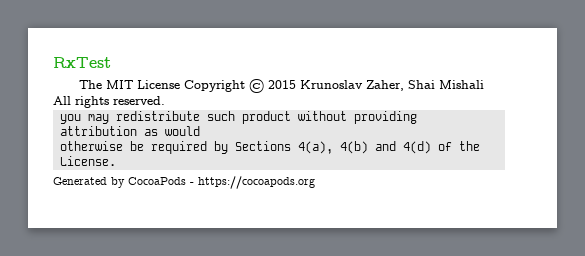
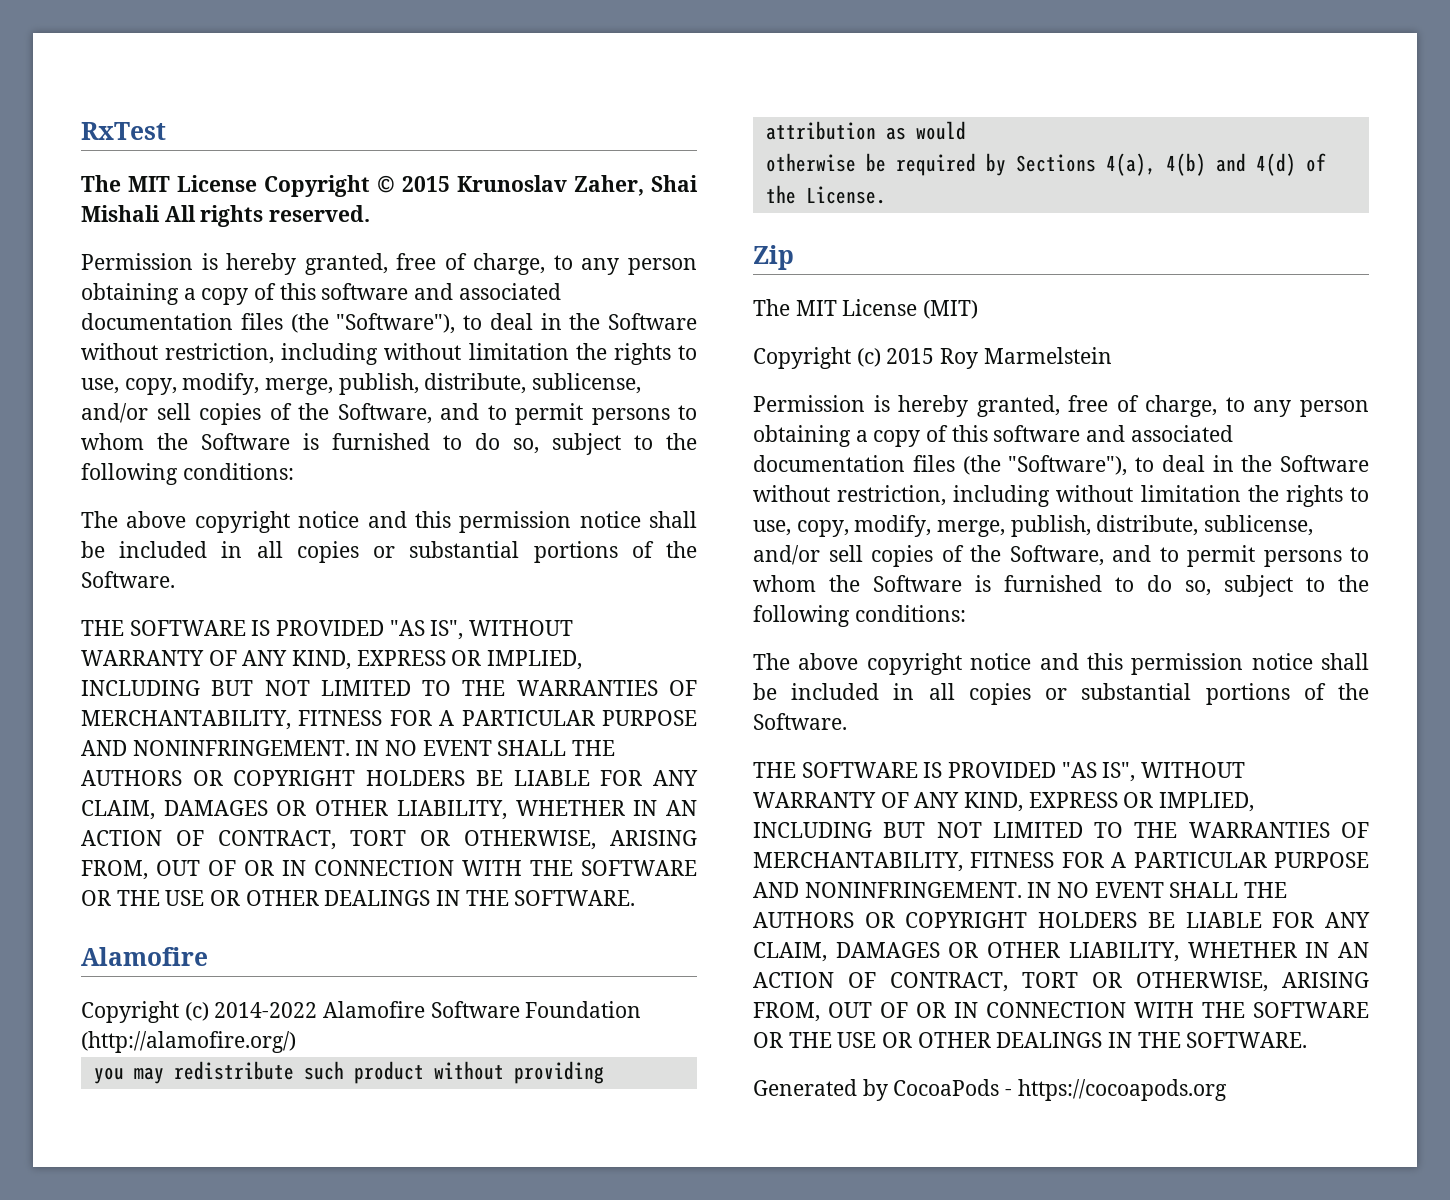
  The MIT License Copyright © 2015 Krunoslav Zaher, Shai Mishali All rights reserved.
+ Permission is hereby granted, free of charge, to any person obtaining a copy of this software and associated documentation files (the "Software"), to deal in the Software without restriction, including without limitation the rights to use, copy, modify, merge, publish, distribute, sublicense, and/or sell copies of the Software, and to permit persons to whom the Software is furnished to do so, subject to the following conditions:
+ The above copyright notice and this permission notice shall be included in all copies or substantial portions of the Software.
+ THE SOFTWARE IS PROVIDED "AS IS", WITHOUT WARRANTY OF ANY KIND, EXPRESS OR IMPLIED, INCLUDING BUT NOT LIMITED TO THE WARRANTIES OF MERCHANTABILITY, FITNESS FOR A PARTICULAR PURPOSE AND NONINFRINGEMENT. IN NO EVENT SHALL THE AUTHORS OR COPYRIGHT HOLDERS BE LIABLE FOR ANY CLAIM, DAMAGES OR OTHER LIABILITY, WHETHER IN AN ACTION OF CONTRACT, TORT OR OTHERWISE, ARISING FROM, OUT OF OR IN CONNECTION WITH THE SOFTWARE OR THE USE OR OTHER DEALINGS IN THE SOFTWARE.
+ Alamofire
+ Copyright (c) 2014-2022 Alamofire Software Foundation (http://alamofire.org/)
+ Zip
+ The MIT License (MIT)
+ Copyright (c) 2015 Roy Marmelstein
+ Permission is hereby granted, free of charge, to any person obtaining a copy of this software and associated documentation files (the "Software"), to deal in the Software without restriction, including without limitation the rights to use, copy, modify, merge, publish, distribute, sublicense, and/or sell copies of the Software, and to permit persons to whom the Software is furnished to do so, subject to the following conditions:
+ The above copyright notice and this permission notice shall be included in all copies or substantial portions of the Software.
+ THE SOFTWARE IS PROVIDED "AS IS", WITHOUT WARRANTY OF ANY KIND, EXPRESS OR IMPLIED, INCLUDING BUT NOT LIMITED TO THE WARRANTIES OF MERCHANTABILITY, FITNESS FOR A PARTICULAR PURPOSE AND NONINFRINGEMENT. IN NO EVENT SHALL THE AUTHORS OR COPYRIGHT HOLDERS BE LIABLE FOR ANY CLAIM, DAMAGES OR OTHER LIABILITY, WHETHER IN AN ACTION OF CONTRACT, TORT OR OTHERWISE, ARISING FROM, OUT OF OR IN CONNECTION WITH THE SOFTWARE OR THE USE OR OTHER DEALINGS IN THE SOFTWARE.

